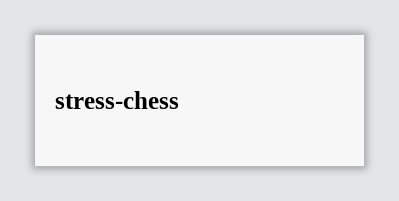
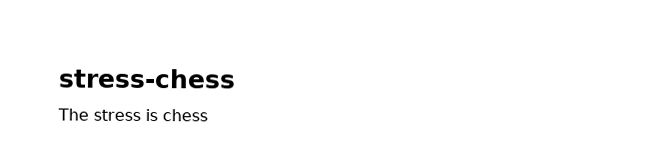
+ The stress is chess

